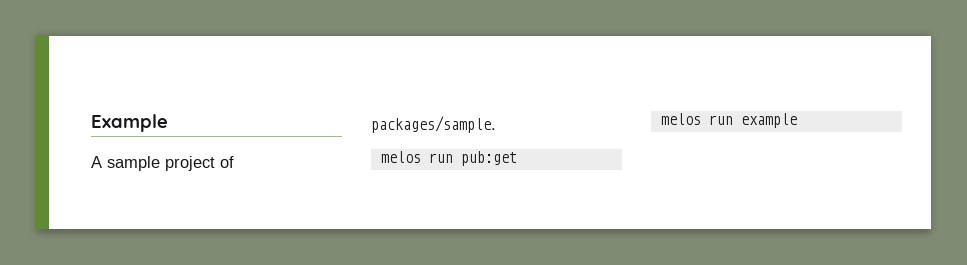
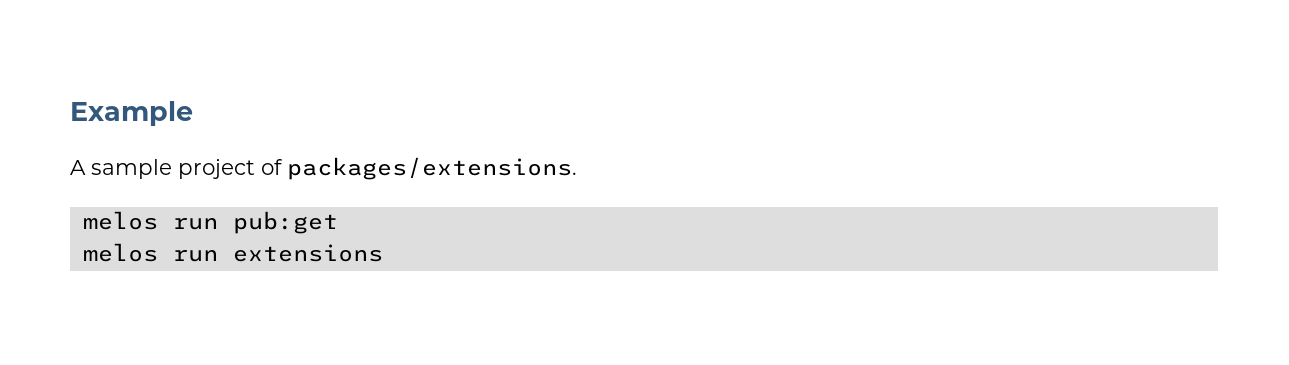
- A sample project of packages/sample.
+ A sample project of packages/extensions.
- melos run example
+ melos run extensions

